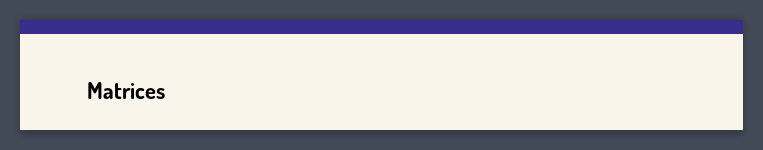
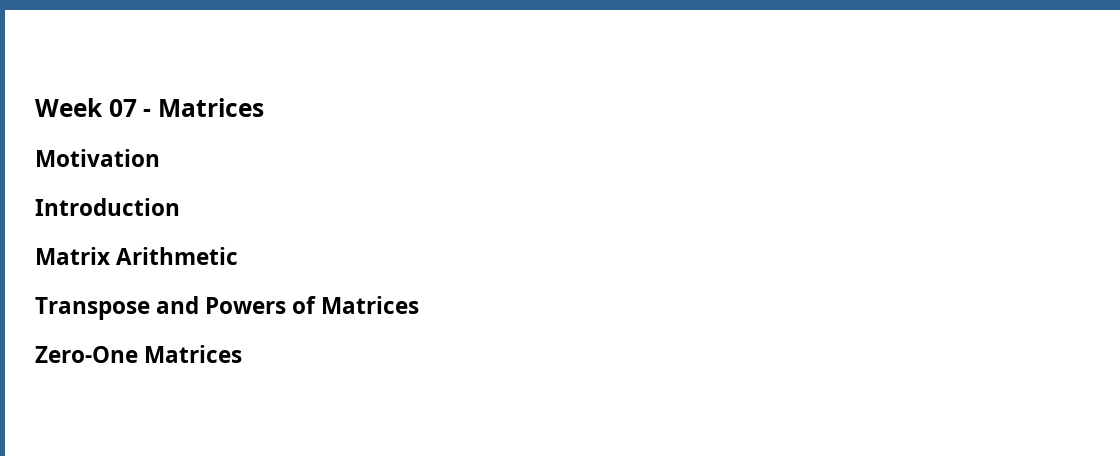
- Matrices
+ Week 07 - Matrices
+ Motivation
+ Introduction
+ Matrix Arithmetic
+ Transpose and Powers of Matrices
+ Zero-One Matrices

